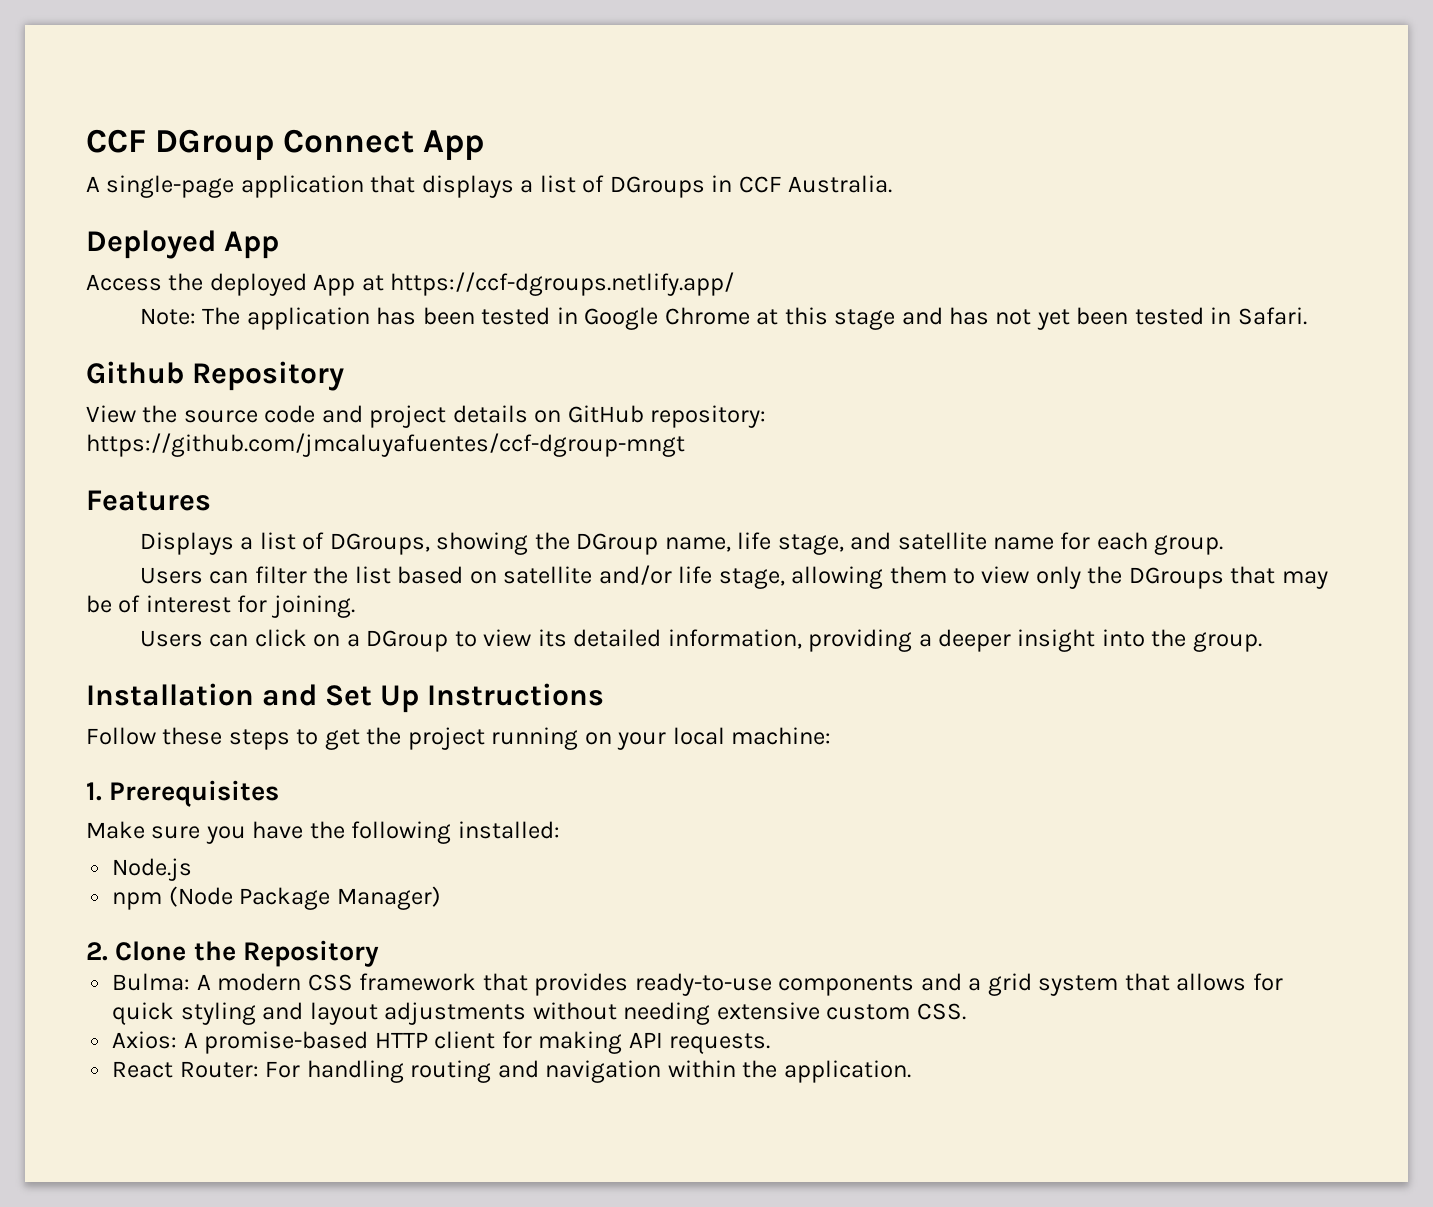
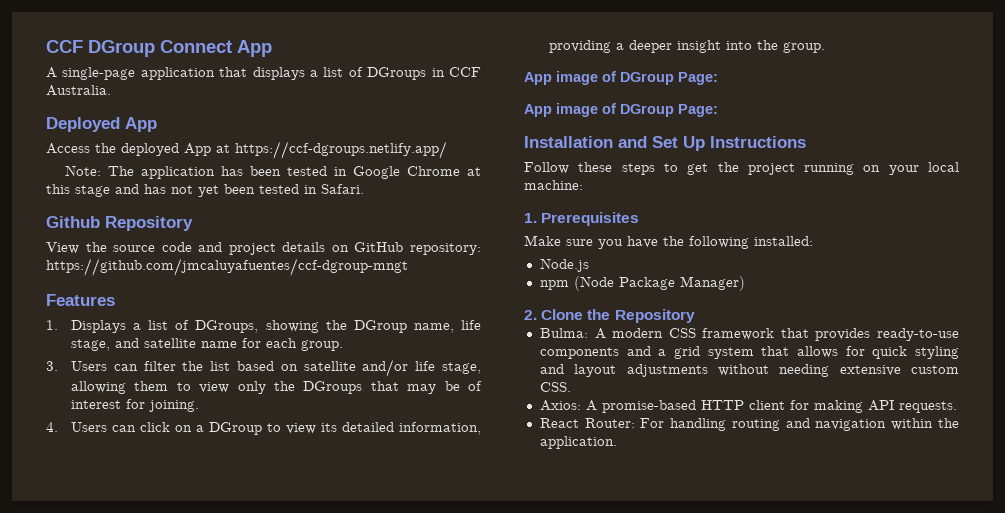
- Displays a list of DGroups, showing the DGroup name, life stage, and satellite name for each group.
+ 1. Displays a list of DGroups, showing the DGroup name, life stage, and satellite name for each group.
- Users can filter the list based on satellite and/or life stage, allowing them to view only the DGroups that may be of interest for joining.
+ 3. Users can filter the list based on satellite and/or life stage, allowing them to view only the DGroups that may be of interest for joining.
- Users can click on a DGroup to view its detailed information, providing a deeper insight into the group.
+ 4. Users can click on a DGroup to view its detailed information, providing a deeper insight into the group.
+ App image of DGroup Page:
+ App image of DGroup Page:

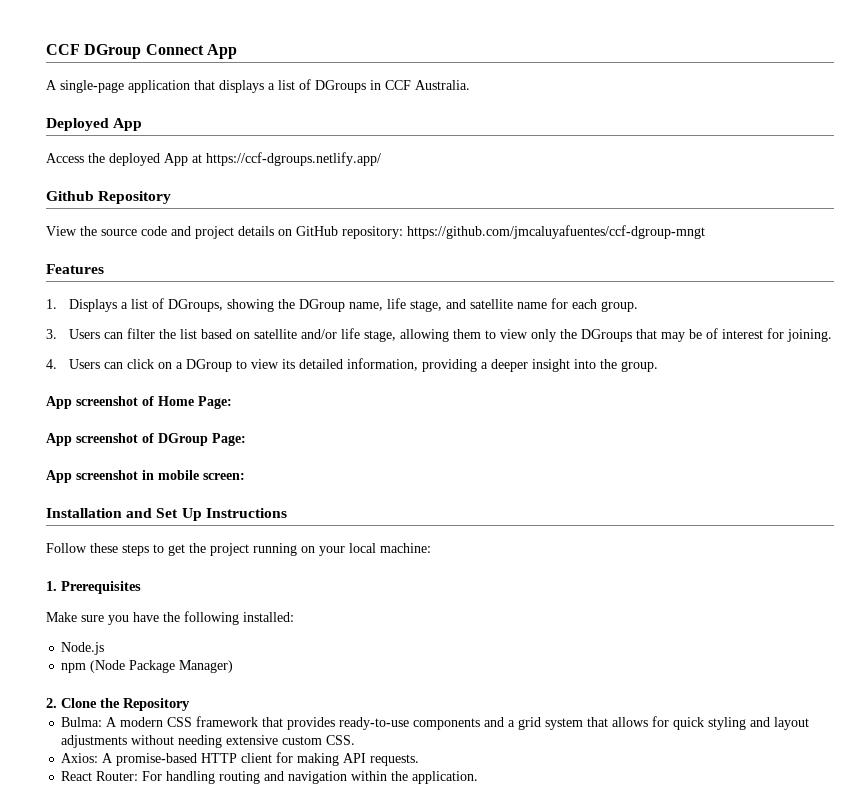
- Note: The application has been tested in Google Chrome at this stage and has not yet been tested in Safari.
  4. Users can click on a DGroup to view its detailed information, providing a deeper insight into the group.
- App image of DGroup Page:
- App image of DGroup Page:
+ App screenshot of Home Page:
+ App screenshot of DGroup Page:
+ App screenshot in mobile screen:

